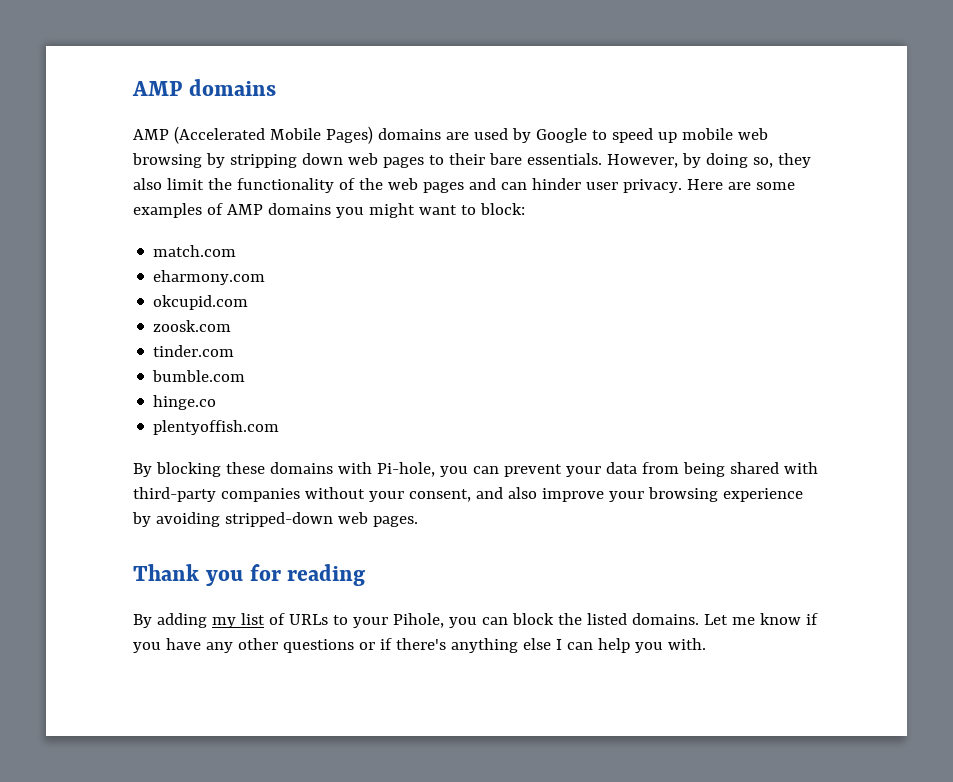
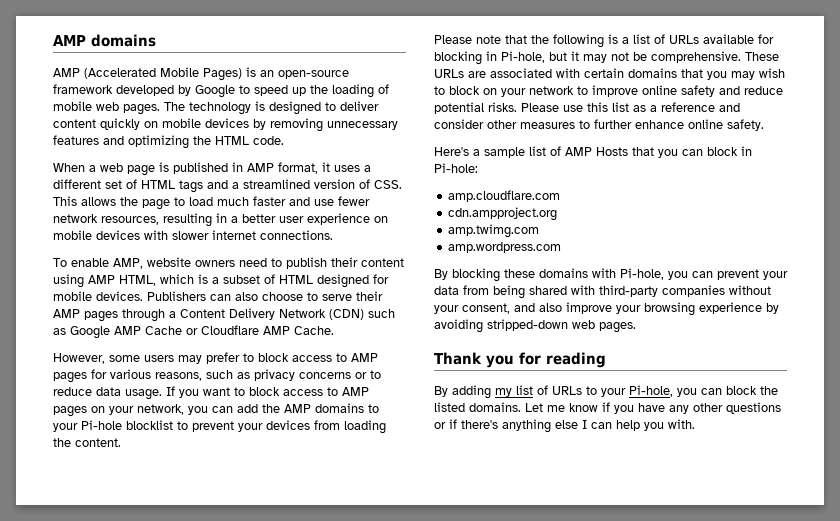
- AMP (Accelerated Mobile Pages) domains are used by Google to speed up mobile web browsing by stripping down web pages to their bare essentials. However, by doing so, they also limit the functionality of the web pages and can hinder user privacy. Here are some examples of AMP domains you might want to block:
- match.com
- eharmony.com
- okcupid.com
- zoosk.com
- tinder.com
- bumble.com
- hinge.co
- plentyoffish.com
+ AMP (Accelerated Mobile Pages) is an open-source framework developed by Google to speed up the loading of mobile web pages. The technology is designed to deliver content quickly on mobile devices by removing unnecessary features and optimizing the HTML code.
+ When a web page is published in AMP format, it uses a different set of HTML tags and a streamlined version of CSS. This allows the page to load much faster and use fewer network resources, resulting in a better user experience on mobile devices with slower internet connections.
+ To enable AMP, website owners need to publish their content using AMP HTML, which is a subset of HTML designed for mobile devices. Publishers can also choose to serve their AMP pages through a Content Delivery Network (CDN) such as Google AMP Cache or Cloudflare AMP Cache.
+ However, some users may prefer to block access to AMP pages for various reasons, such as privacy concerns or to reduce data usage. If you want to block access to AMP pages on your network, you can add the AMP domains to your Pi-hole blocklist to prevent your devices from loading the content.
+ Please note that the following is a list of URLs available for blocking in Pi-hole, but it may not be comprehensive. These URLs are associated with certain domains that you may wish to block on your network to improve online safety and reduce potential risks. Please use this list as a reference and consider other measures to further enhance online safety.
+ Here's a sample list of AMP Hosts that you can block in Pi-hole:
+ amp.cloudflare.com
+ cdn.ampproject.org
+ amp.twimg.com
+ amp.wordpress.com
- By adding my list of URLs to your Pihole, you can block the listed domains.
+ By adding my list of URLs to your Pi-hole, you can block the listed domains.

